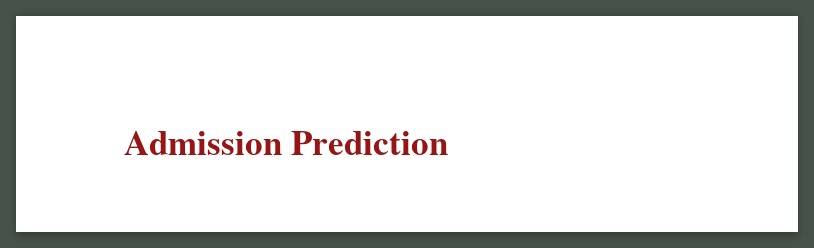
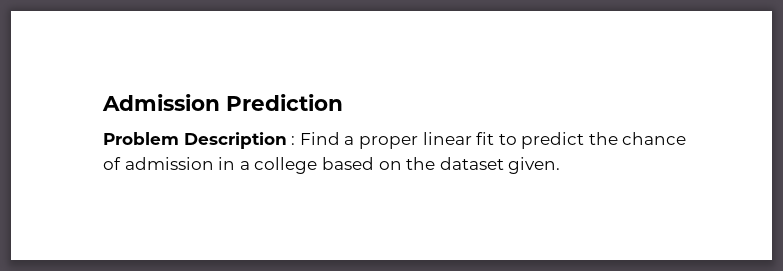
+ Problem Description : Find a proper linear fit to predict the chance of admission in a college based on the dataset given.

